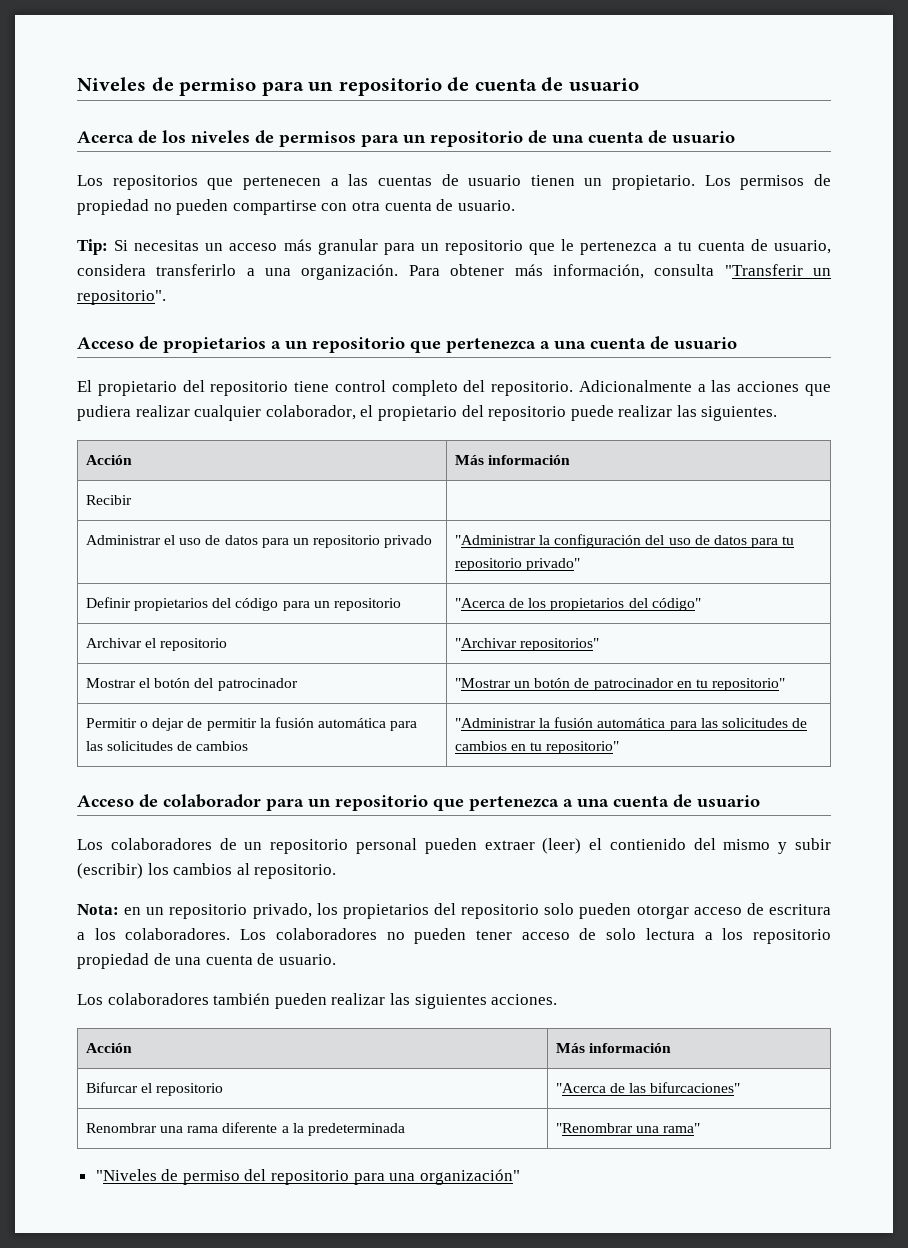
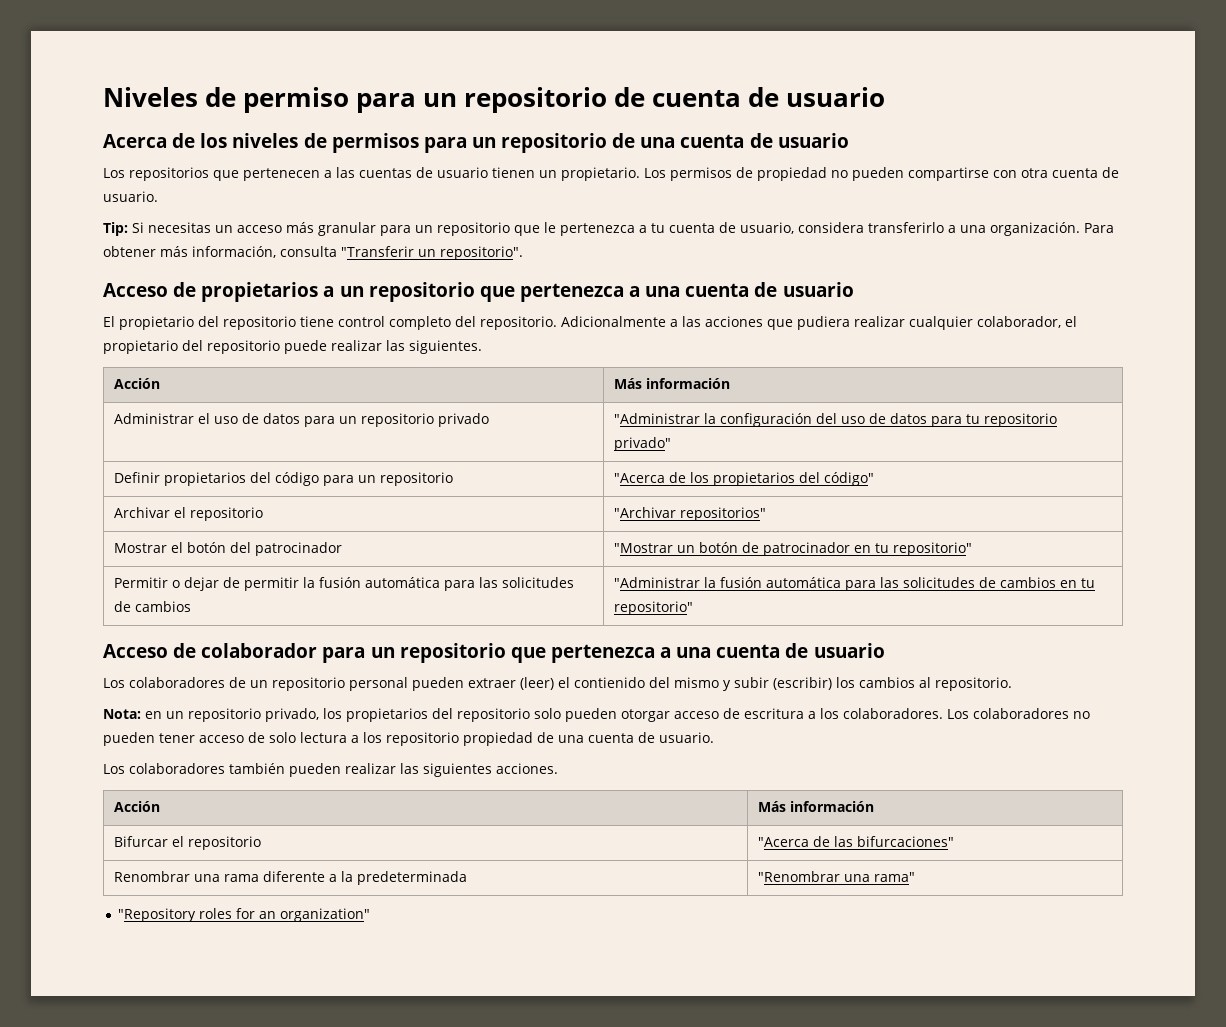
- Recibir |
- "Niveles de permiso del repositorio para una organización"
+ "Repository roles for an organization"

